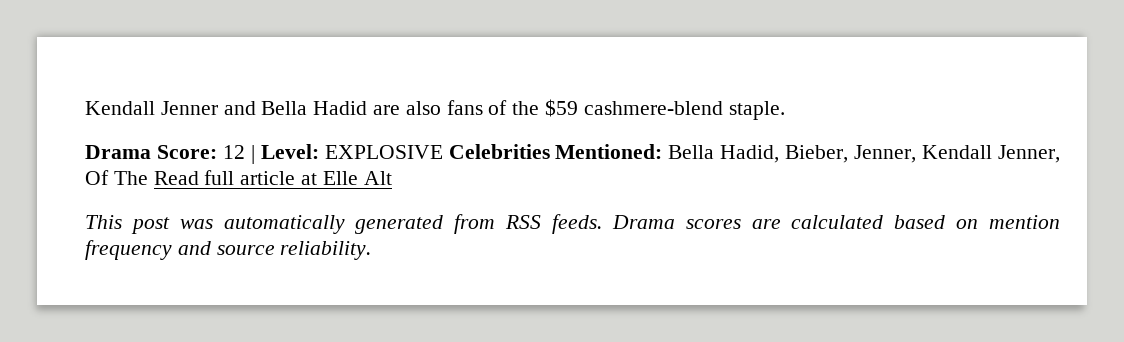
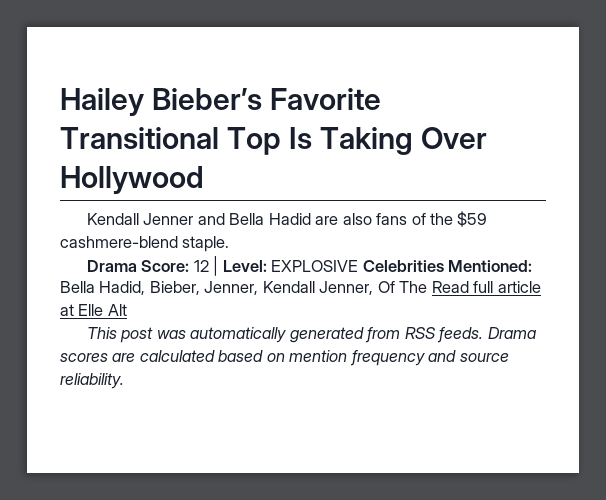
+ Hailey Bieber’s Favorite Transitional Top Is Taking Over Hollywood

